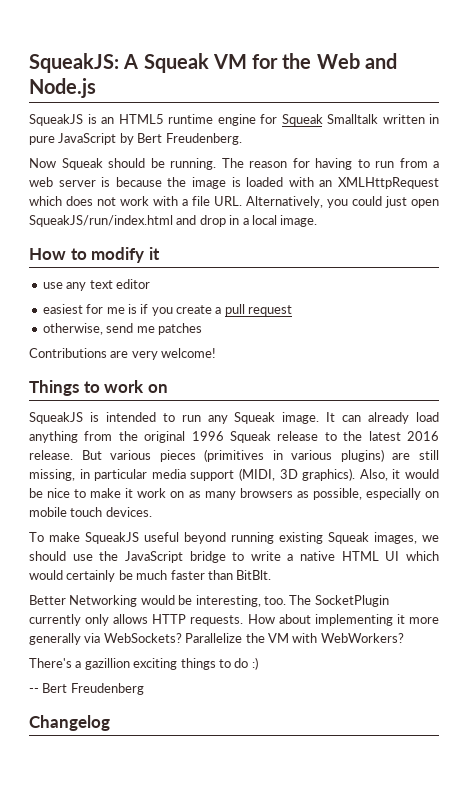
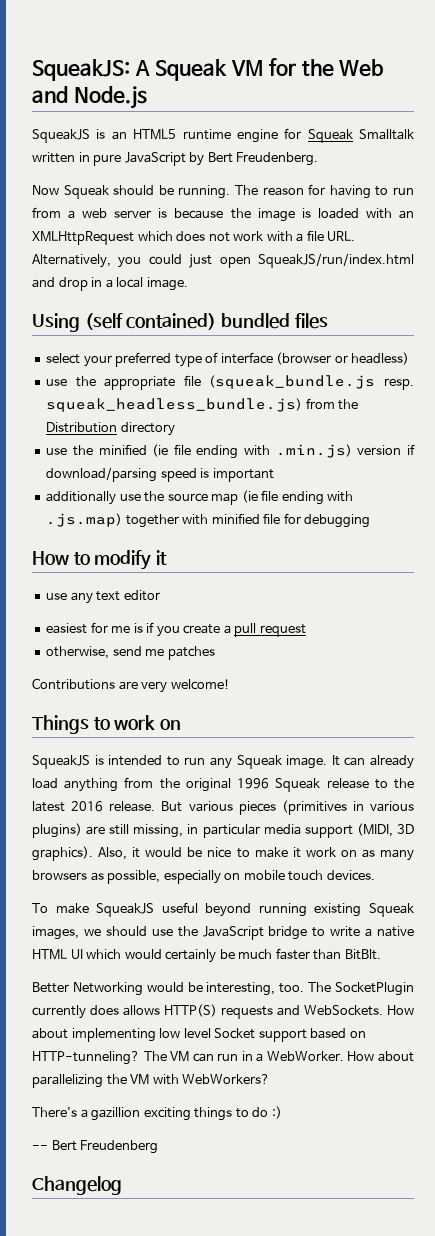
+ Using (self contained) bundled files
+ select your preferred type of interface (browser or headless)
+ use the appropriate file (squeak_bundle.js resp. squeak_headless_bundle.js) from the Distribution directory
+ use the minified (ie file ending with .min.js) version if download/parsing speed is important
+ additionally use the source map (ie file ending with .js.map) together with minified file for debugging
- The SocketPlugin currently only allows HTTP requests. How about implementing it more generally via WebSockets? Parallelize the VM with WebWorkers?
+ The SocketPlugin currently does allows HTTP(S) requests and WebSockets. How about implementing low level Socket support based on HTTP-tunneling? The VM can run in a WebWorker. How about parallelizing the VM with WebWorkers?

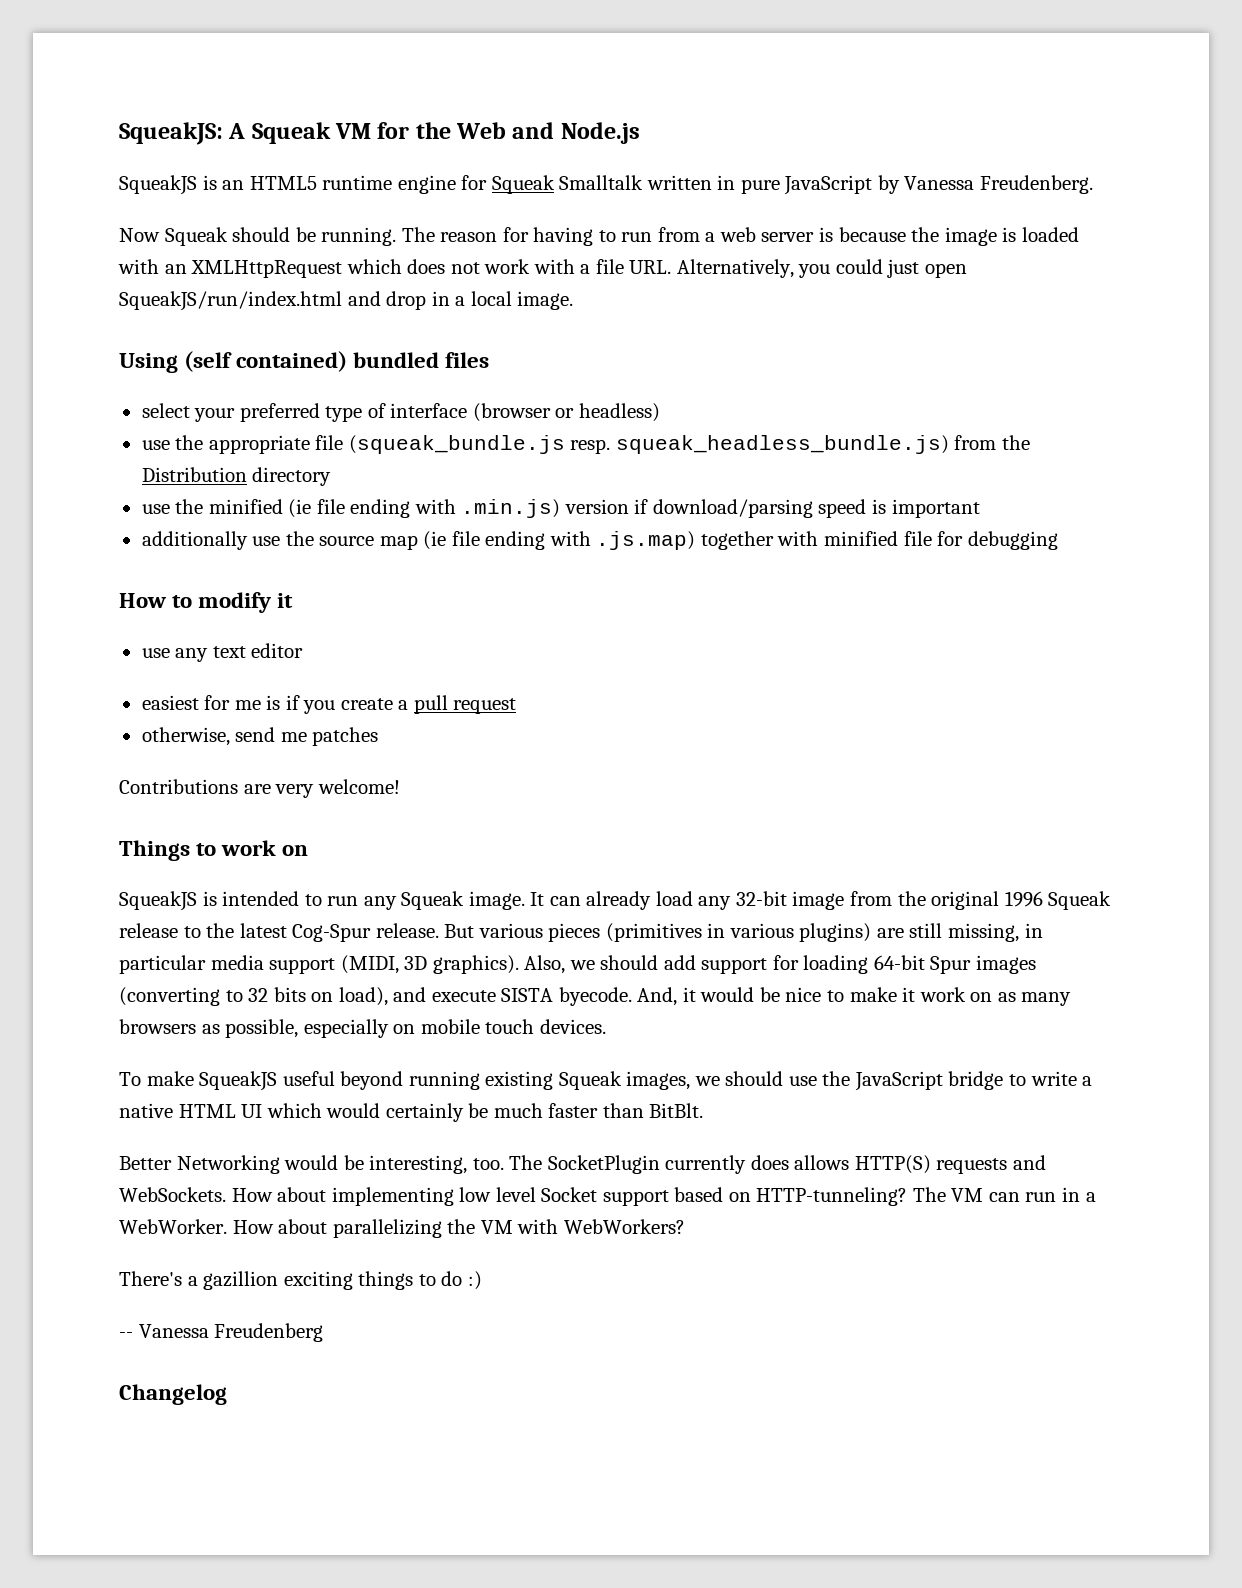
- SqueakJS is an HTML5 runtime engine for Squeak Smalltalk written in pure JavaScript by Bert Freudenberg.
+ SqueakJS is an HTML5 runtime engine for Squeak Smalltalk written in pure JavaScript by Vanessa Freudenberg.
- It can already load anything from the original 1996 Squeak release to the latest 2016 release.
+ It can already load any 32-bit image from the original 1996 Squeak release to the latest Cog-Spur release.
- Also, it would be nice to make it work on as many browsers as possible, especially on mobile touch devices.
+ Also, we should add support for loading 64-bit Spur images (converting to 32 bits on load), and execute SISTA byecode. And, it would be nice to make it work on as many browsers as possible, especially on mobile touch devices.
- -- Bert Freudenberg
+ -- Vanessa Freudenberg

